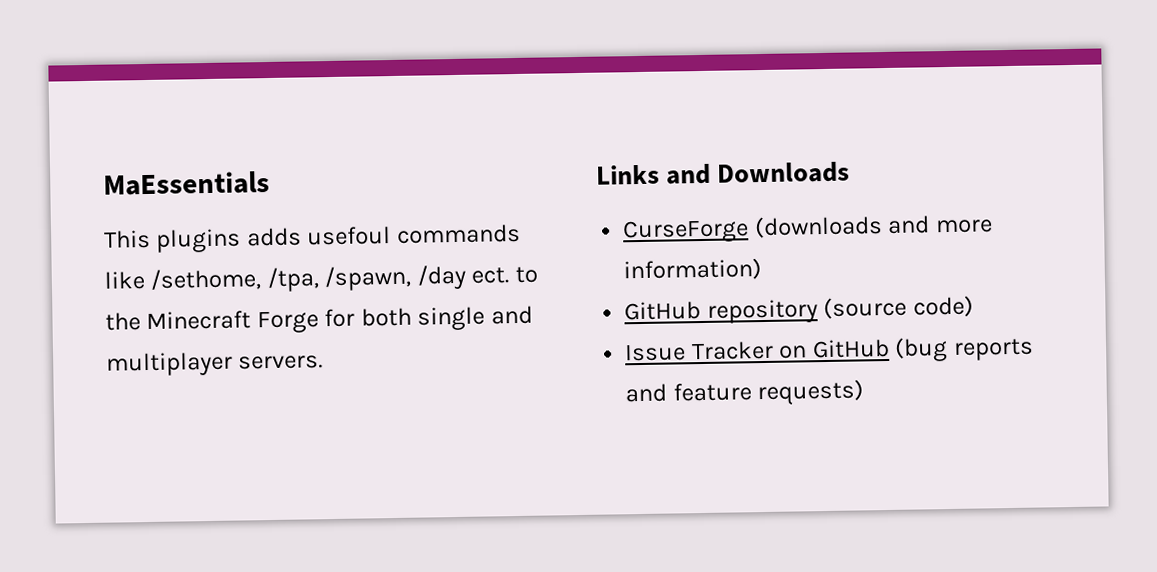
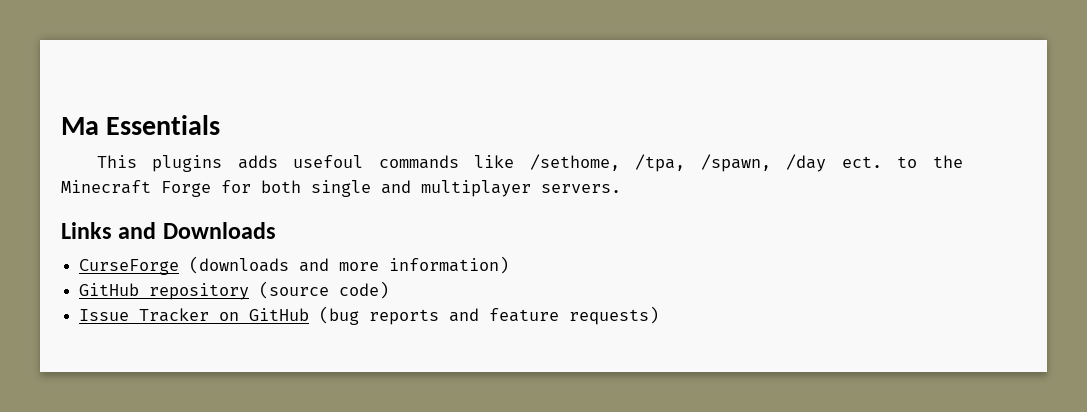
- MaEssentials
+ Ma Essentials

